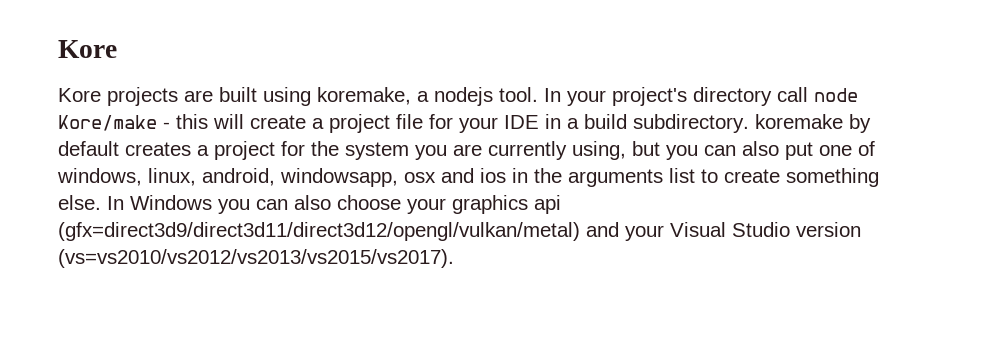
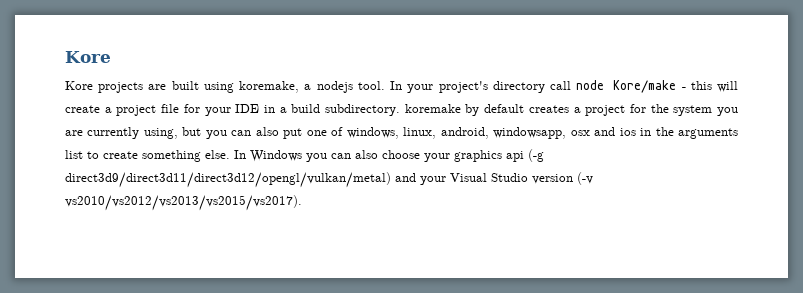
- In Windows you can also choose your graphics api (gfx=direct3d9/direct3d11/direct3d12/opengl/vulkan/metal) and your Visual Studio version (vs=vs2010/vs2012/vs2013/vs2015/vs2017).
+ In Windows you can also choose your graphics api (-g direct3d9/direct3d11/direct3d12/opengl/vulkan/metal) and your Visual Studio version (-v vs2010/vs2012/vs2013/vs2015/vs2017).

